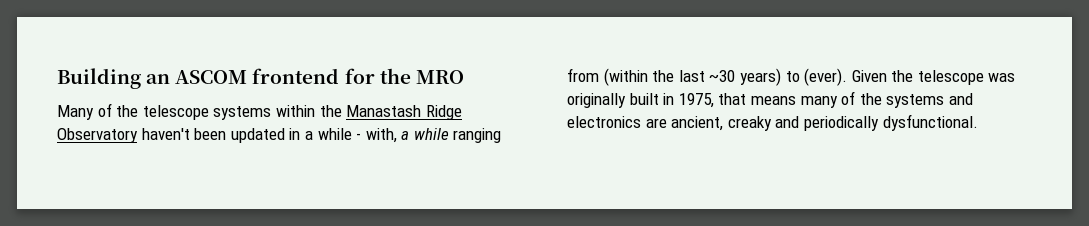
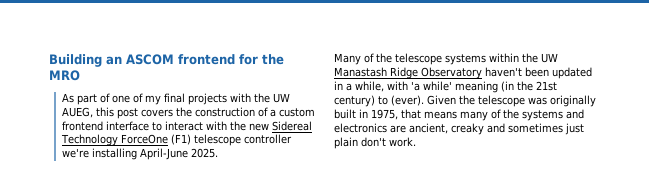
+ As part of one of my final projects with the UW AUEG, this post covers the construction of a custom frontend interface to interact with the new Sidereal Technology ForceOne (F1) telescope controller we're installing April-June 2025.
- Many of the telescope systems within the Manastash Ridge Observatory haven't been updated in a while - with, a while ranging from (within the last ~30 years) to (ever).
+ Many of the telescope systems within the UW Manastash Ridge Observatory haven't been updated in a while, with 'a while' meaning (in the 21st century) to (ever).
- Given the telescope was originally built in 1975, that means many of the systems and electronics are ancient, creaky and periodically dysfunctional.
+ Given the telescope was originally built in 1975, that means many of the systems and electronics are ancient, creaky and sometimes just plain don't work.

